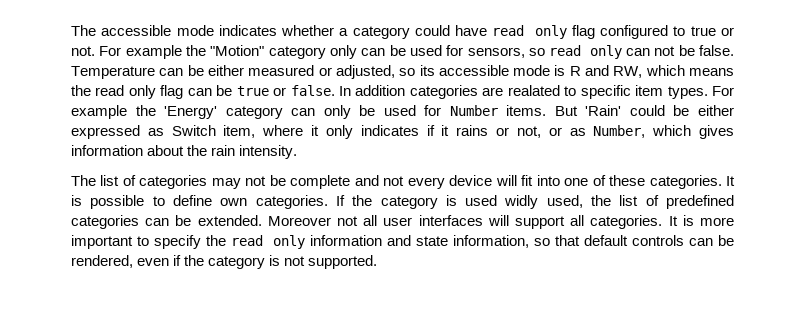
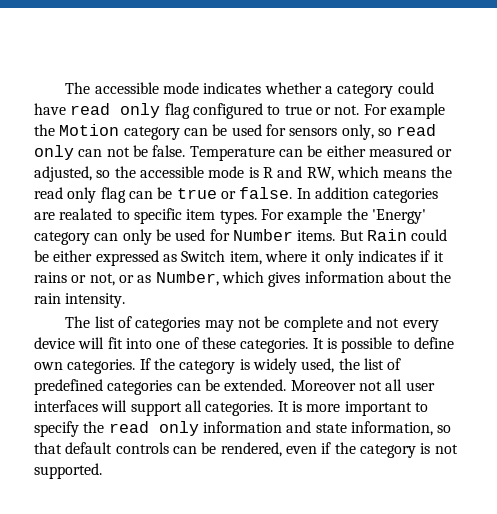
- For example the "Motion" category only can be used for sensors, so read only can not be false.
+ For example the Motion category can be used for sensors only, so read only can not be false.
- Temperature can be either measured or adjusted, so its accessible mode is R and RW, which means the read only flag can be true or false.
+ Temperature can be either measured or adjusted, so the accessible mode is R and RW, which means the read only flag can be true or false.
- But 'Rain' could be either expressed as Switch item, where it only indicates if it rains or not, or as Number, which gives information about the rain intensity.
+ But Rain could be either expressed as Switch item, where it only indicates if it rains or not, or as Number, which gives information about the rain intensity.
- If the category is used widly used, the list of predefined categories can be extended.
+ If the category is widely used, the list of predefined categories can be extended.

